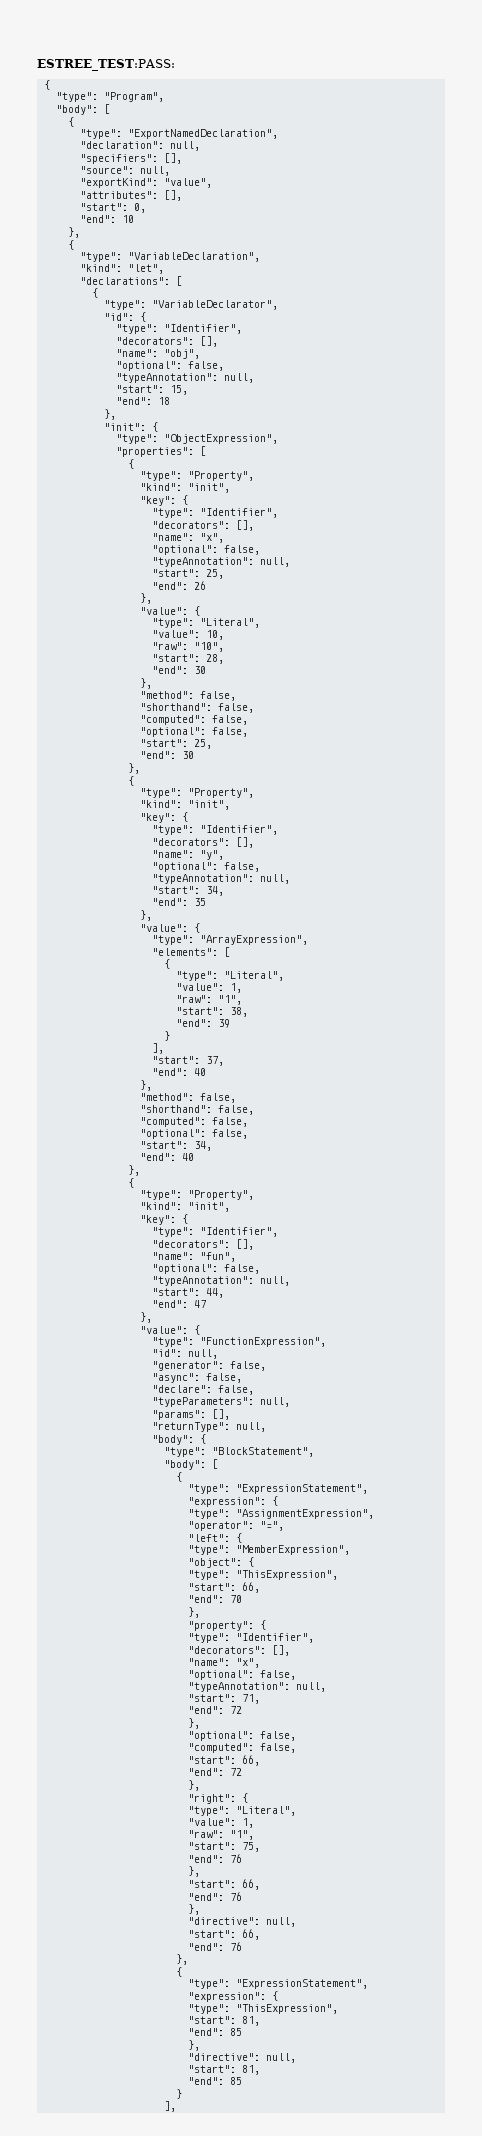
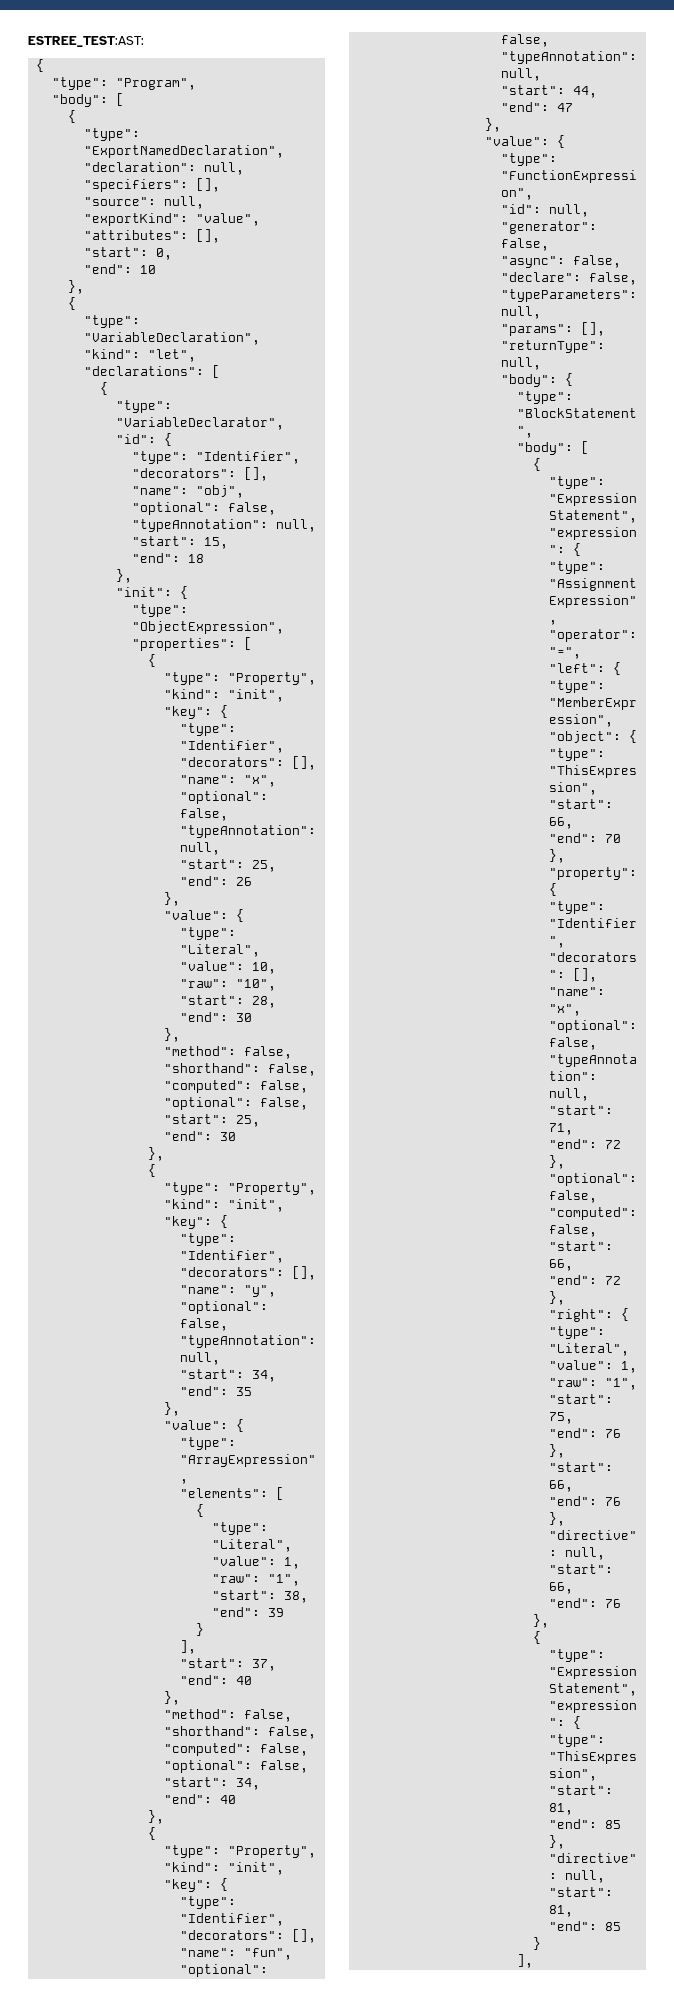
- ESTREE_TEST:PASS:
+ ESTREE_TEST:AST:

